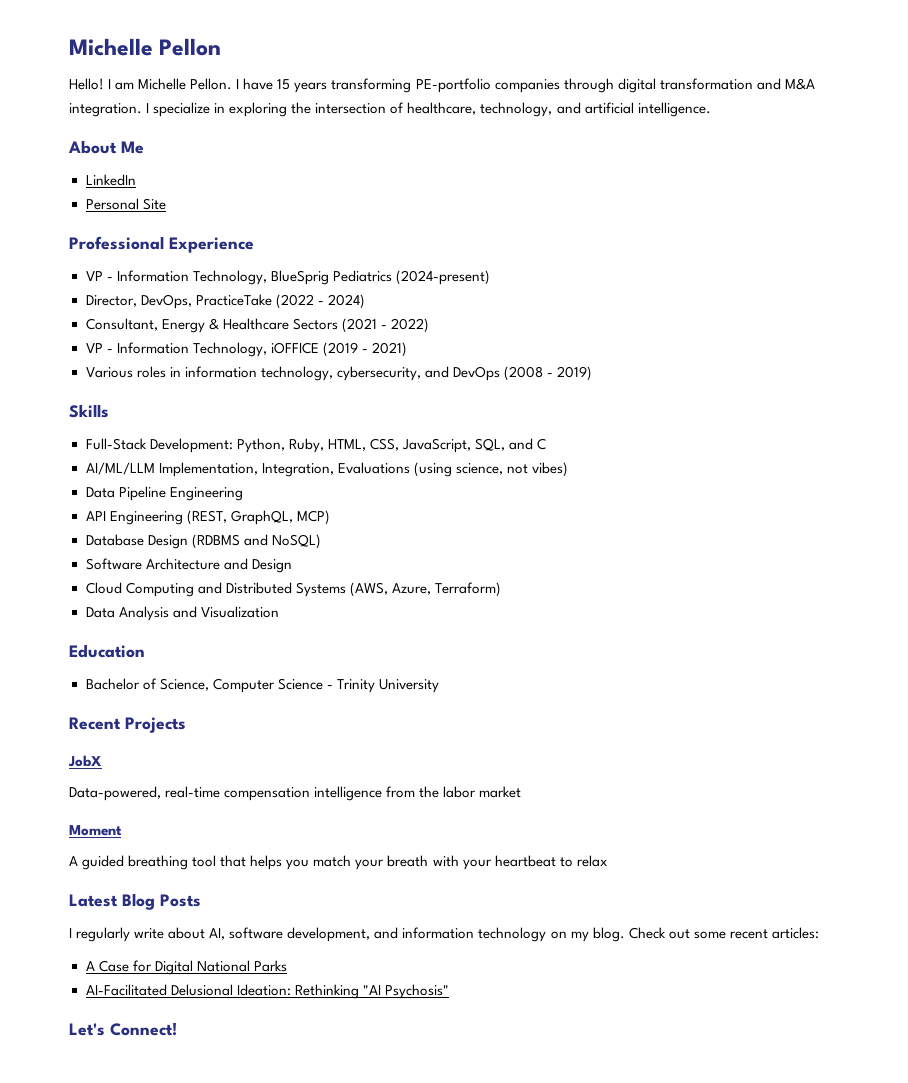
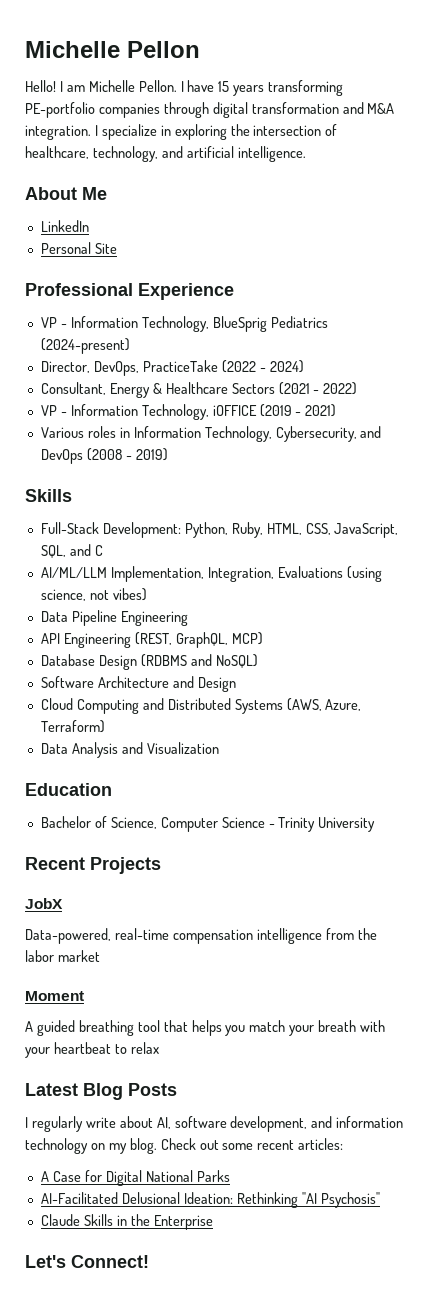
- Various roles in information technology, cybersecurity, and DevOps (2008 - 2019)
+ Various roles in Information Technology, Cybersecurity, and DevOps (2008 - 2019)
+ Claude Skills in the Enterprise

